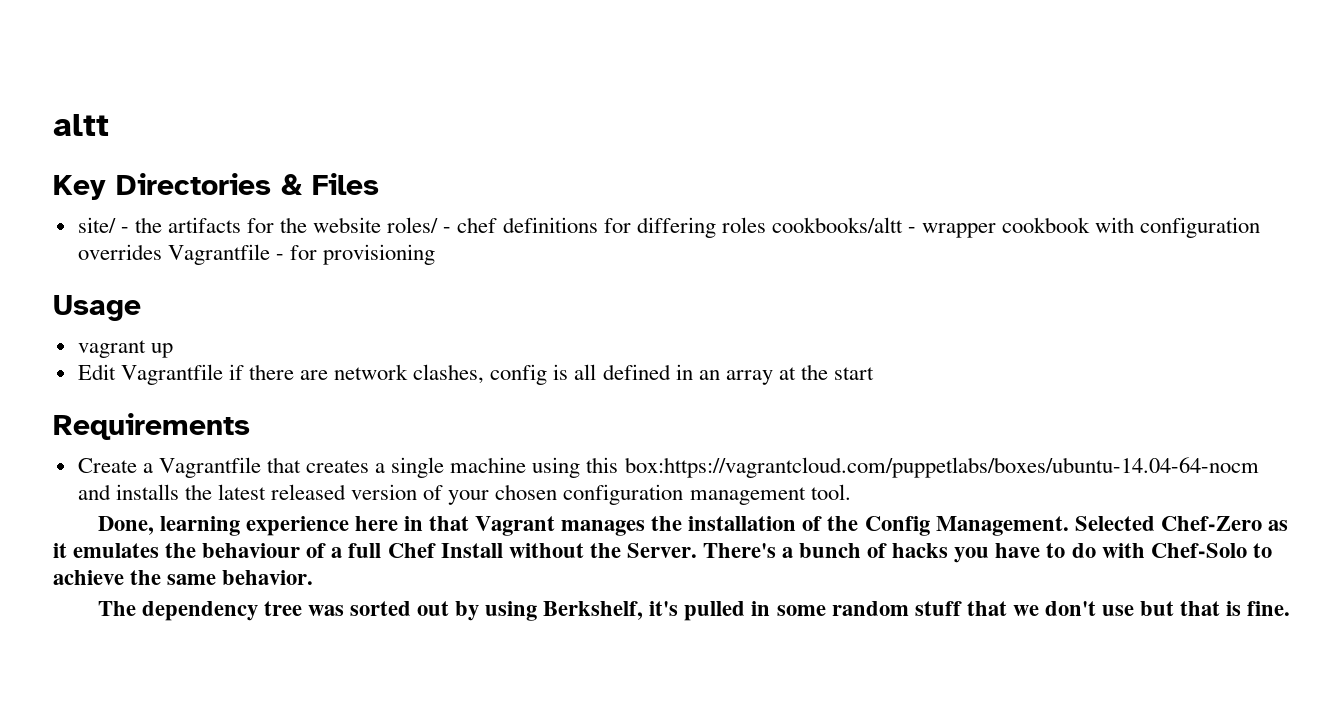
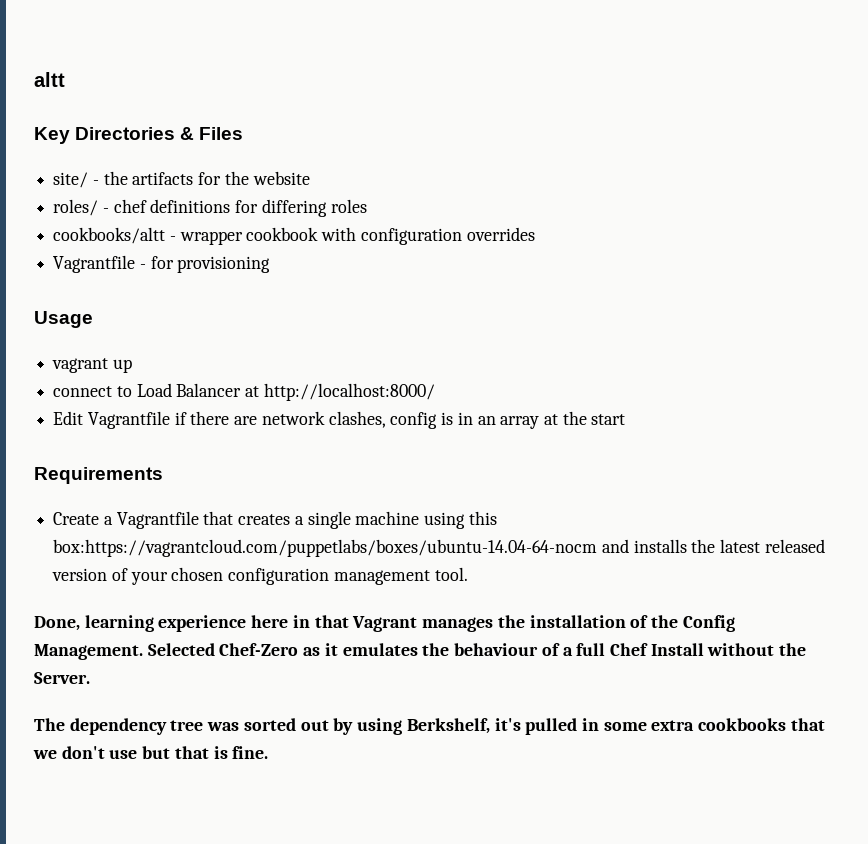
- site/ - the artifacts for the website roles/ - chef definitions for differing roles cookbooks/altt - wrapper cookbook with configuration overrides Vagrantfile - for provisioning
+ site/ - the artifacts for the website
+ roles/ - chef definitions for differing roles
+ cookbooks/altt - wrapper cookbook with configuration overrides
+ Vagrantfile - for provisioning
+ connect to Load Balancer at http://localhost:8000/
- Edit Vagrantfile if there are network clashes, config is all defined in an array at the start
+ Edit Vagrantfile if there are network clashes, config is in an array at the start
- There's a bunch of hacks you have to do with Chef-Solo to achieve the same behavior.
- The dependency tree was sorted out by using Berkshelf, it's pulled in some random stuff that we don't use but that is fine.
+ The dependency tree was sorted out by using Berkshelf, it's pulled in some extra cookbooks that we don't use but that is fine.

